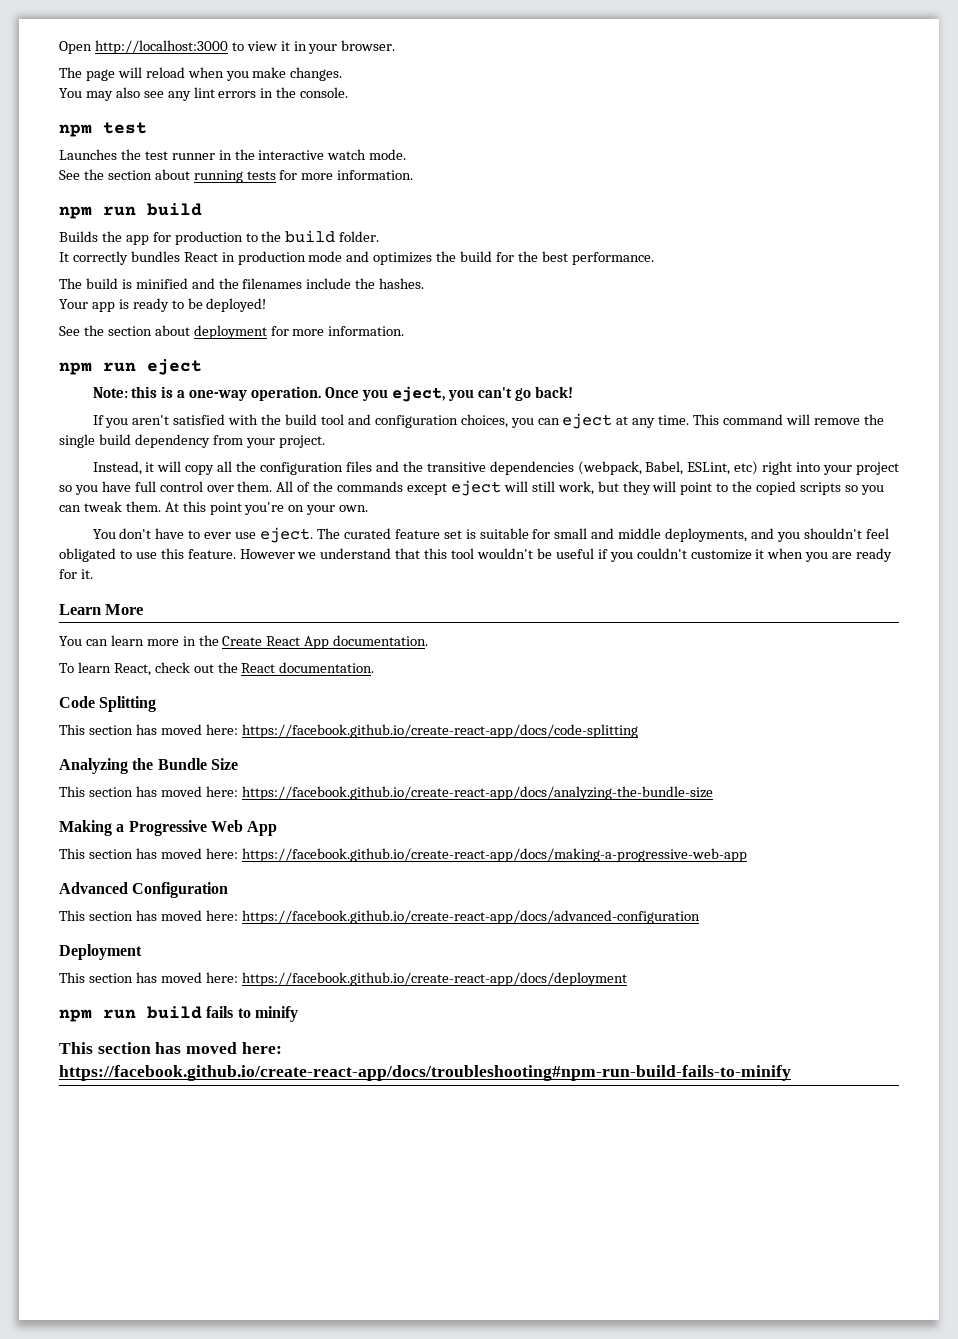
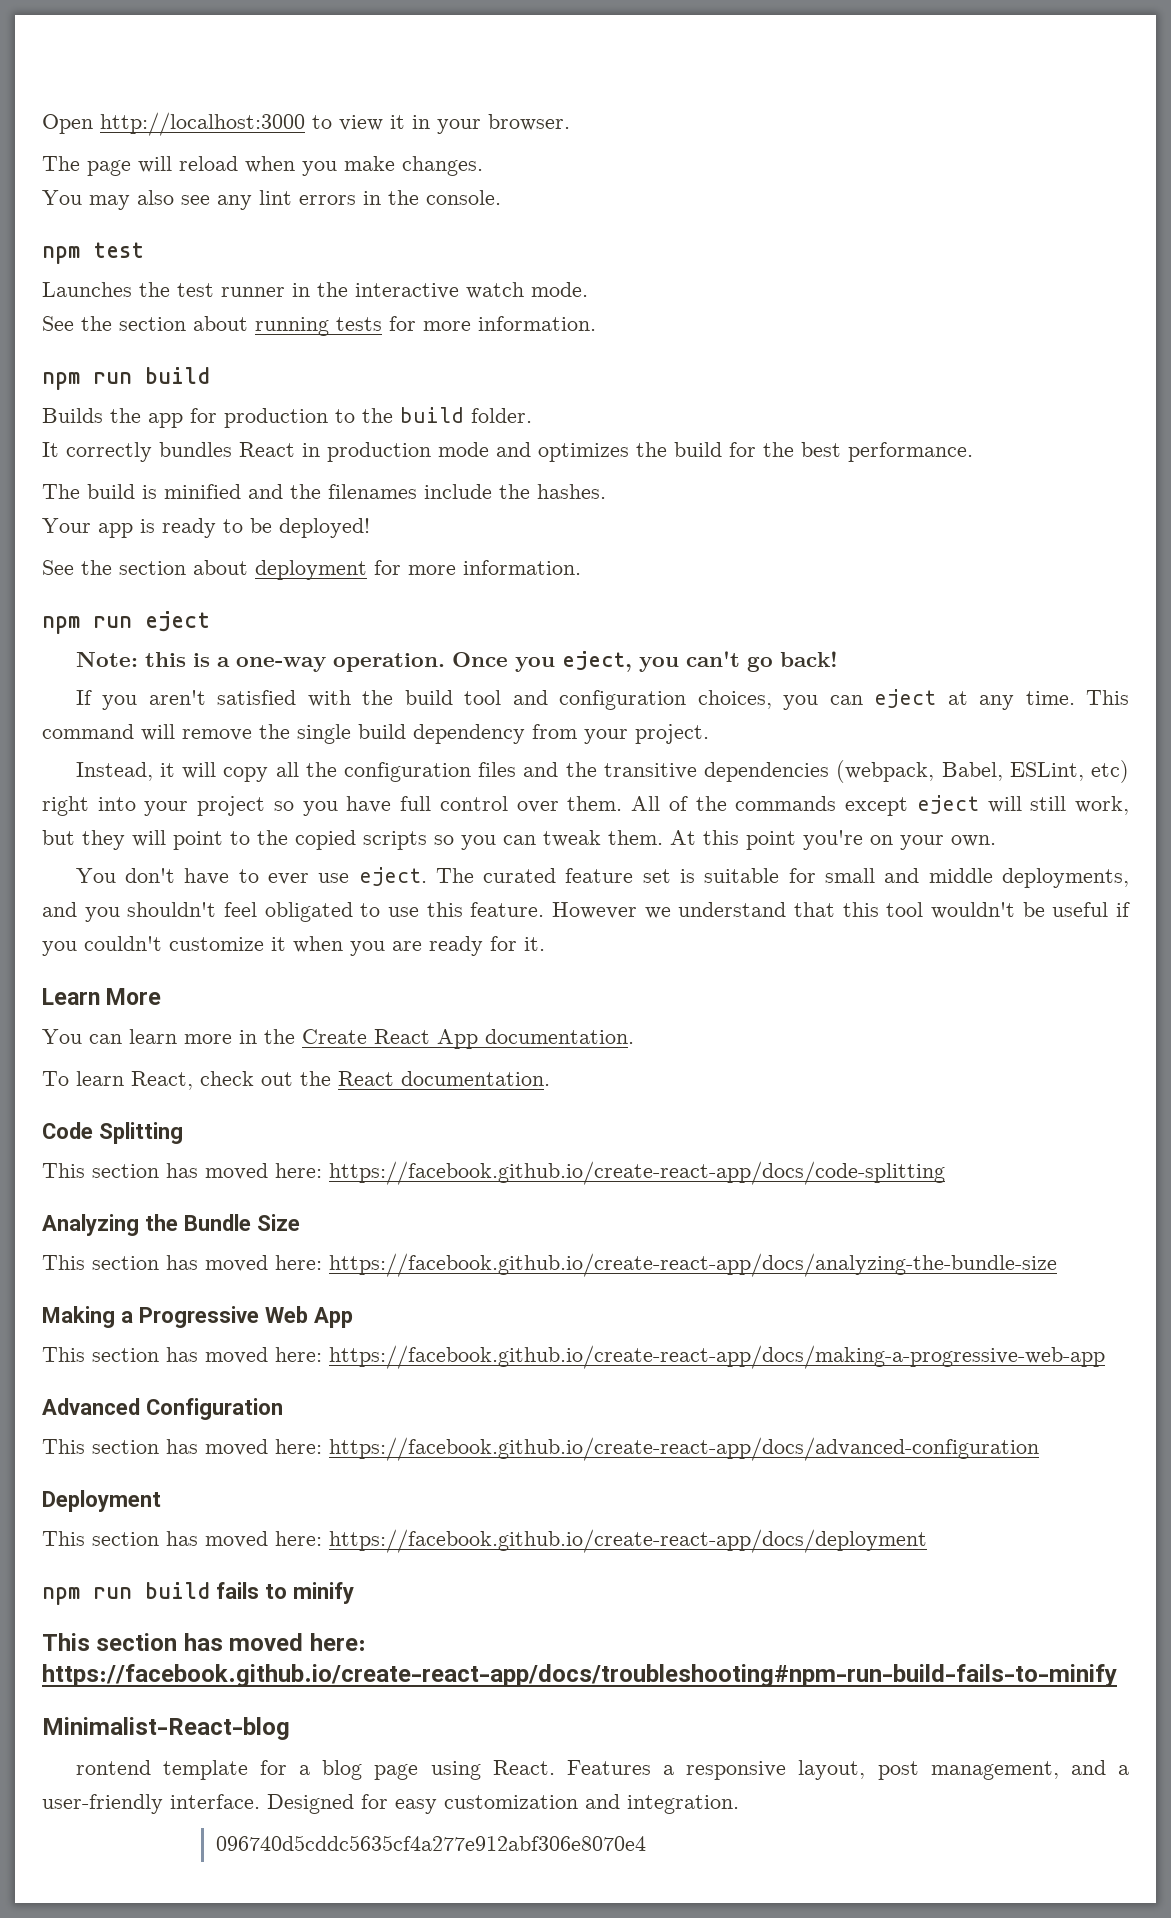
+ Minimalist-React-blog
+ rontend template for a blog page using React. Features a responsive layout, post management, and a user-friendly interface. Designed for easy customization and integration.
+ 096740d5cddc5635cf4a277e912abf306e8070e4

